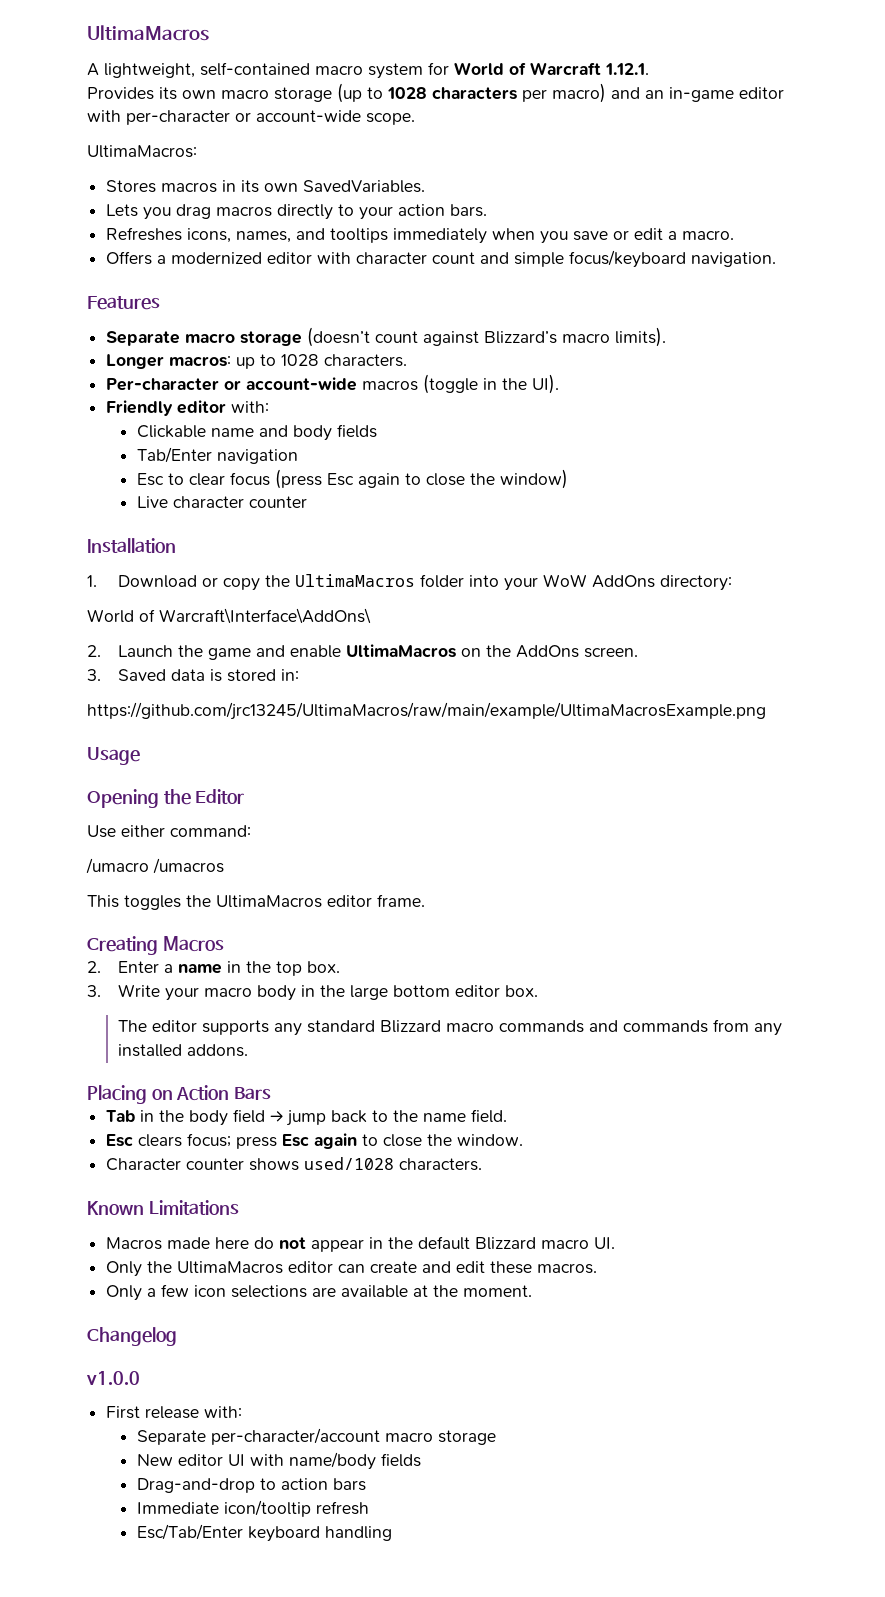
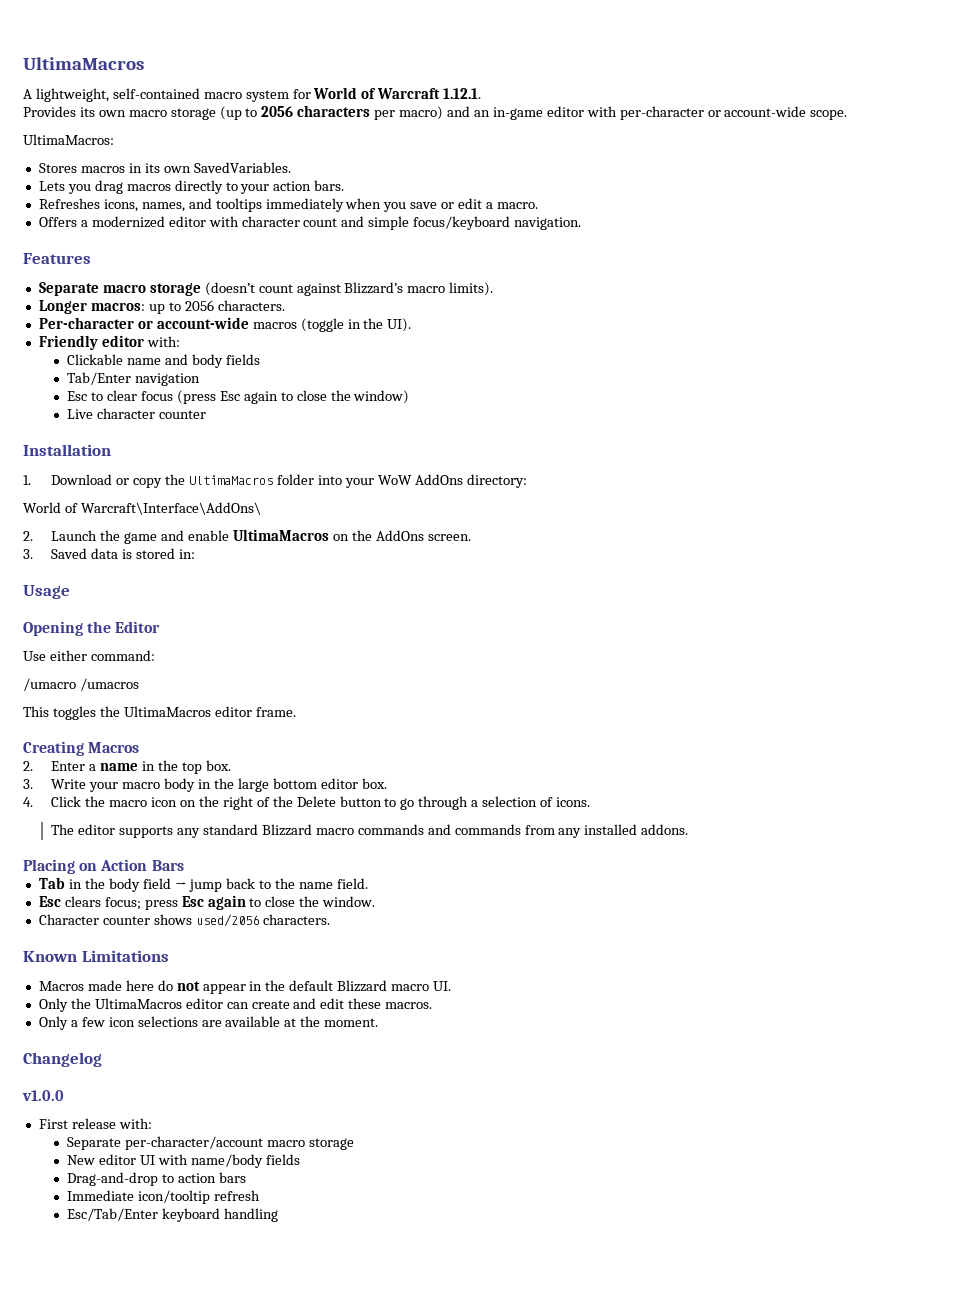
- Provides its own macro storage (up to 1028 characters per macro) and an in-game editor with per-character or account-wide scope.
+ Provides its own macro storage (up to 2056 characters per macro) and an in-game editor with per-character or account-wide scope.
- Longer macros: up to 1028 characters.
+ Longer macros: up to 2056 characters.
- https://github.com/jrc13245/UltimaMacros/raw/main/example/UltimaMacrosExample.png
+ 4. Click the macro icon on the right of the Delete button to go through a selection of icons.
- Character counter shows used/1028 characters.
+ Character counter shows used/2056 characters.

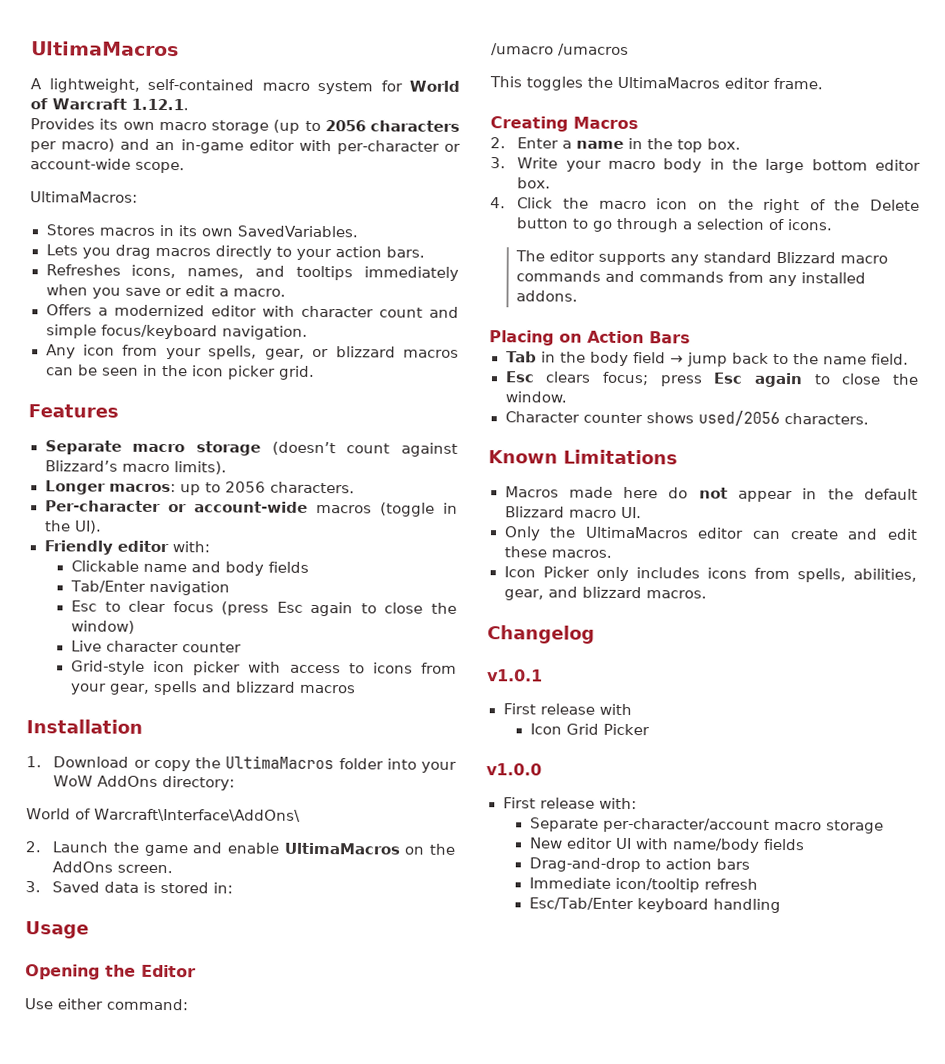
+ Any icon from your spells, gear, or blizzard macros can be seen in the icon picker grid.
+ Grid-style icon picker with access to icons from your gear, spells and blizzard macros
- Only a few icon selections are available at the moment.
+ Icon Picker only includes icons from spells, abilities, gear, and blizzard macros.
  Changelog
+ v1.0.1
+ First release with
+ Icon Grid Picker

